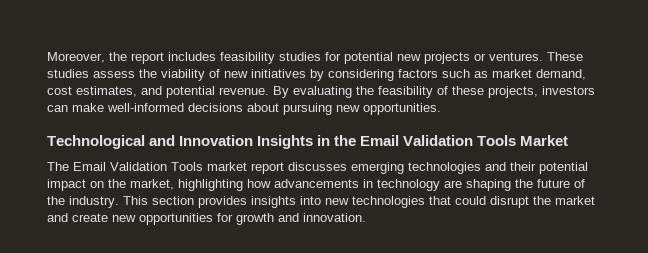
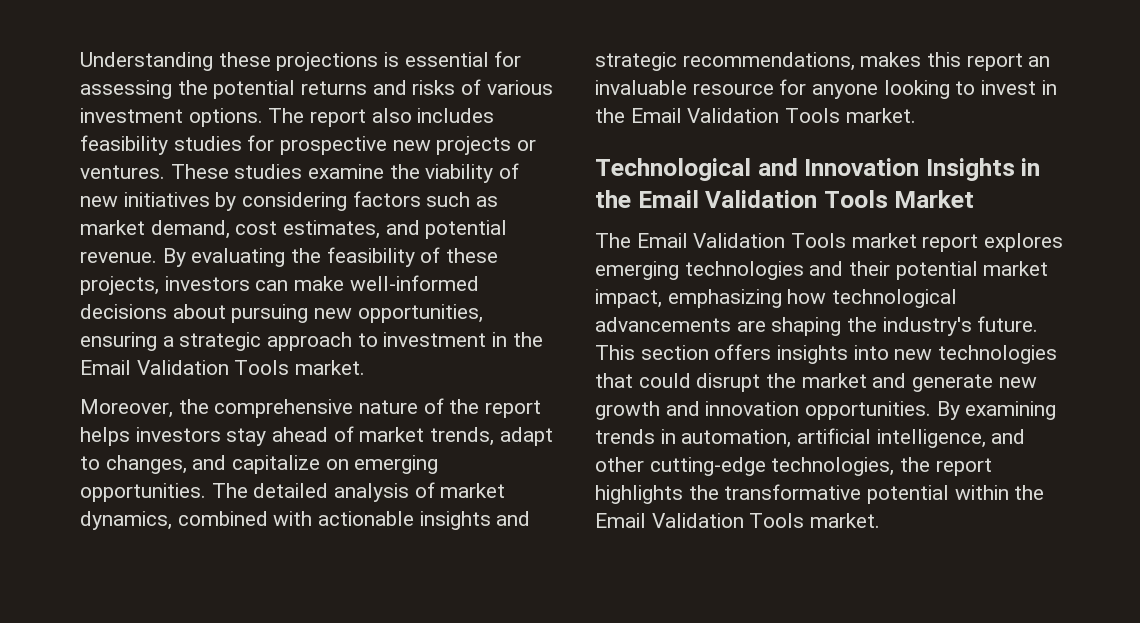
- Moreover, the report includes feasibility studies for potential new projects or ventures.
+ Understanding these projections is essential for assessing the potential returns and risks of various investment options. The report also includes feasibility studies for prospective new projects or ventures.
- These studies assess the viability of new initiatives by considering factors such as market demand, cost estimates, and potential revenue.
+ These studies examine the viability of new initiatives by considering factors such as market demand, cost estimates, and potential revenue.
- By evaluating the feasibility of these projects, investors can make well-informed decisions about pursuing new opportunities.
+ By evaluating the feasibility of these projects, investors can make well-informed decisions about pursuing new opportunities, ensuring a strategic approach to investment in the Email Validation Tools market.
+ Moreover, the comprehensive nature of the report helps investors stay ahead of market trends, adapt to changes, and capitalize on emerging opportunities. The detailed analysis of market dynamics, combined with actionable insights and strategic recommendations, makes this report an invaluable resource for anyone looking to invest in the Email Validation Tools market.
- The Email Validation Tools market report discusses emerging technologies and their potential impact on the market, highlighting how advancements in technology are shaping the future of the industry.
+ The Email Validation Tools market report explores emerging technologies and their potential market impact, emphasizing how technological advancements are shaping the industry's future.
- This section provides insights into new technologies that could disrupt the market and create new opportunities for growth and innovation.
+ This section offers insights into new technologies that could disrupt the market and generate new growth and innovation opportunities. By examining trends in automation, artificial intelligence, and other cutting-edge technologies, the report highlights the transformative potential within the Email Validation Tools market.

